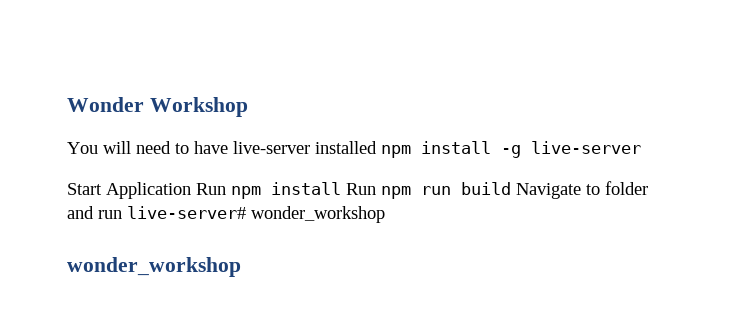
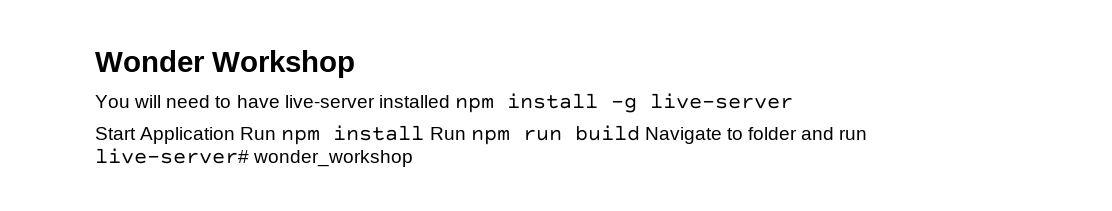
  Start Application Run npm install Run npm run build Navigate to folder and run live-server# wonder_workshop
- wonder_workshop

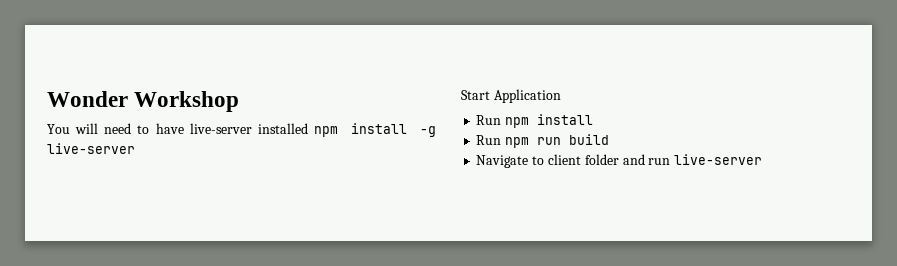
- Start Application Run npm install Run npm run build Navigate to folder and run live-server# wonder_workshop
+ Start Application
+ Run npm install
+ Run npm run build
+ Navigate to client folder and run live-server

